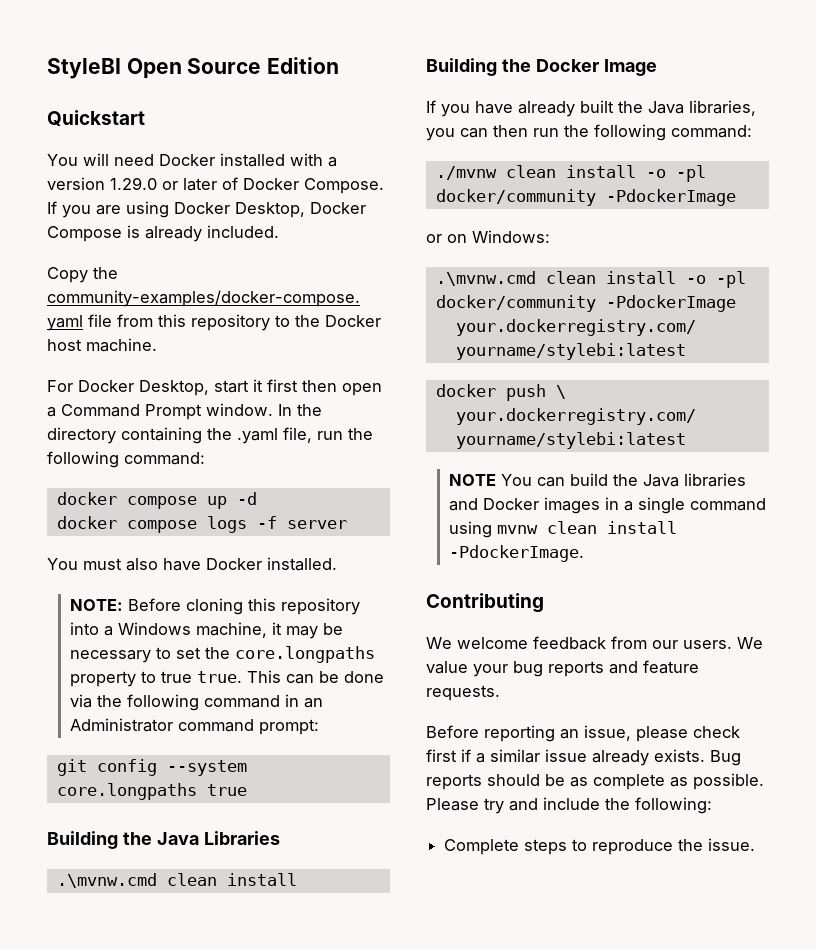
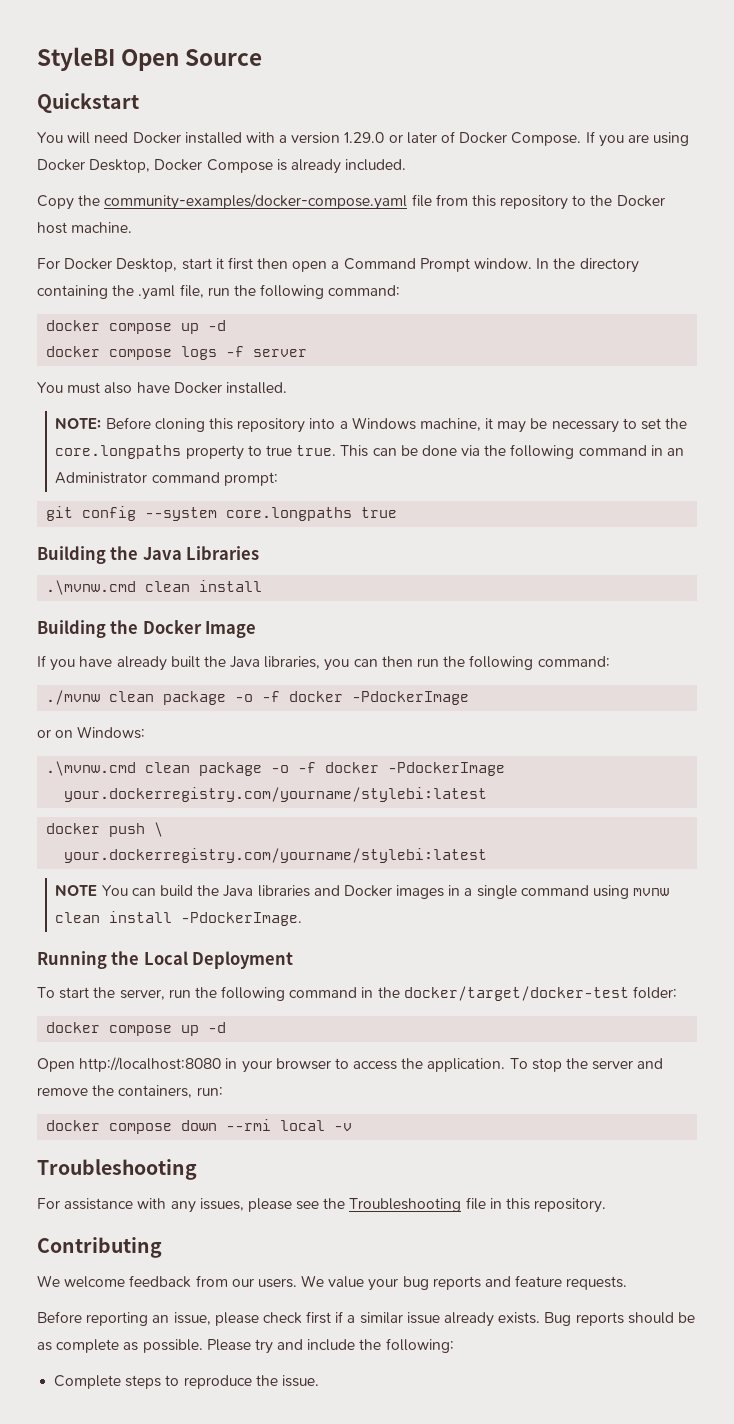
- StyleBI Open Source Edition
+ StyleBI Open Source
- ./mvnw clean install -o -pl docker/community -PdockerImage
+ ./mvnw clean package -o -f docker -PdockerImage
- .\mvnw.cmd clean install -o -pl docker/community -PdockerImage
+ .\mvnw.cmd clean package -o -f docker -PdockerImage
+ Running the Local Deployment
+ To start the server, run the following command in the docker/target/docker-test folder:
+ docker compose up -d
+ Open http://localhost:8080 in your browser to access the application. To stop the server and remove the containers, run:
+ docker compose down --rmi local -v
+ Troubleshooting
+ For assistance with any issues, please see the Troubleshooting file in this repository.

